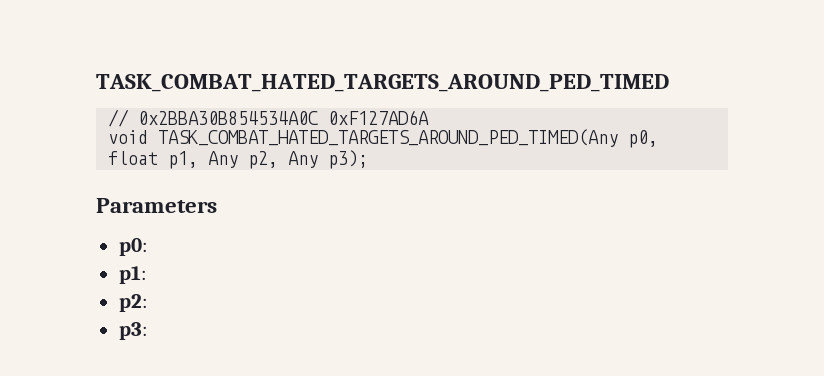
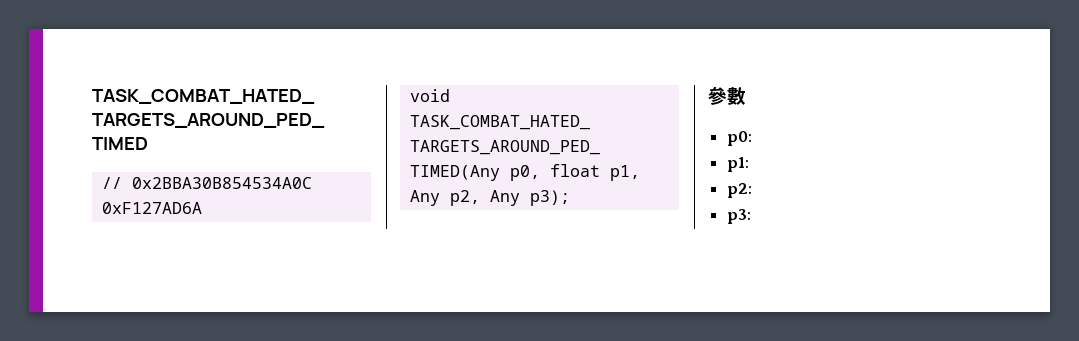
- Parameters
+ 參數

